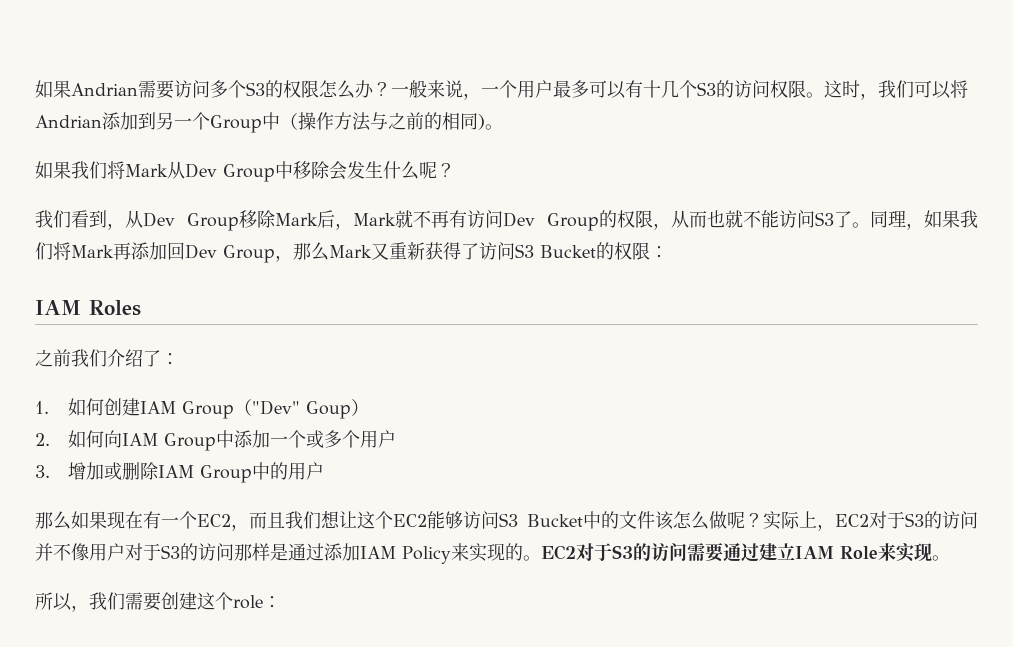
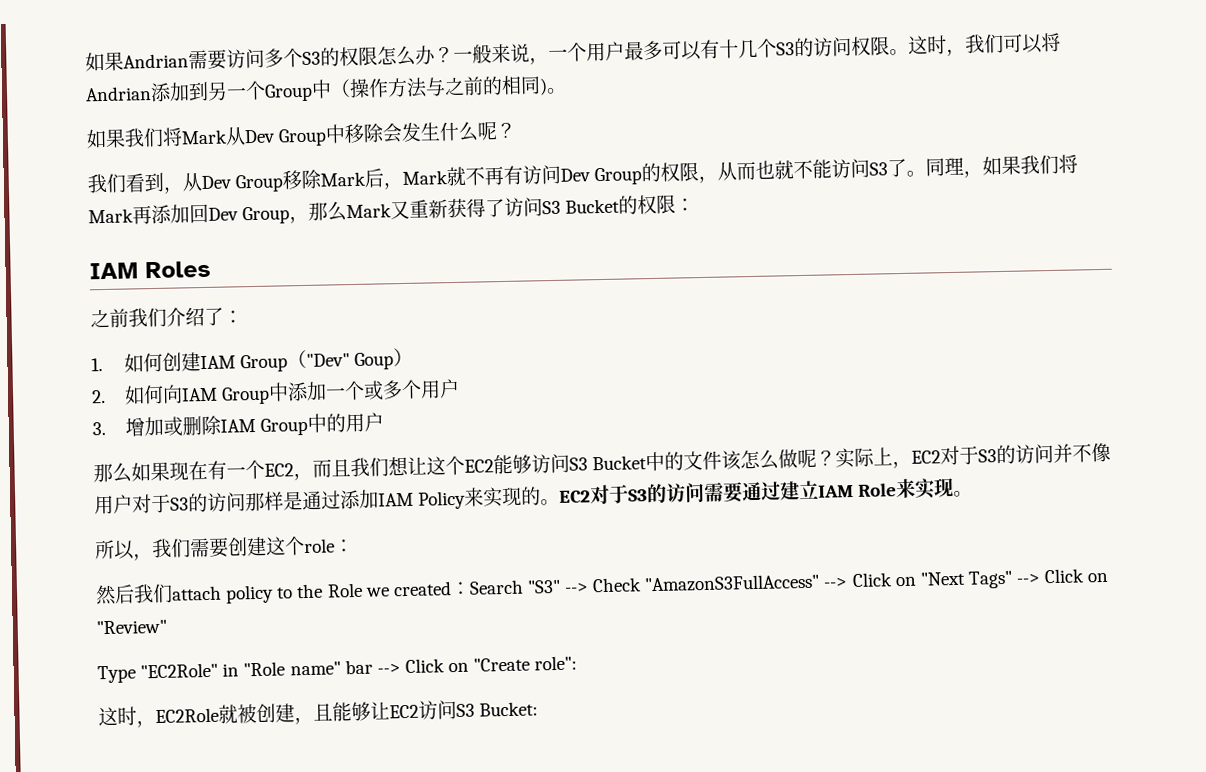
+ 然后我们attach policy to the Role we created：Search "S3" --> Check "AmazonS3FullAccess" --> Click on "Next Tags" --> Click on "Review"
+ Type "EC2Role" in "Role name" bar --> Click on "Create role":
+ 这时，EC2Role就被创建，且能够让EC2访问S3 Bucket:

